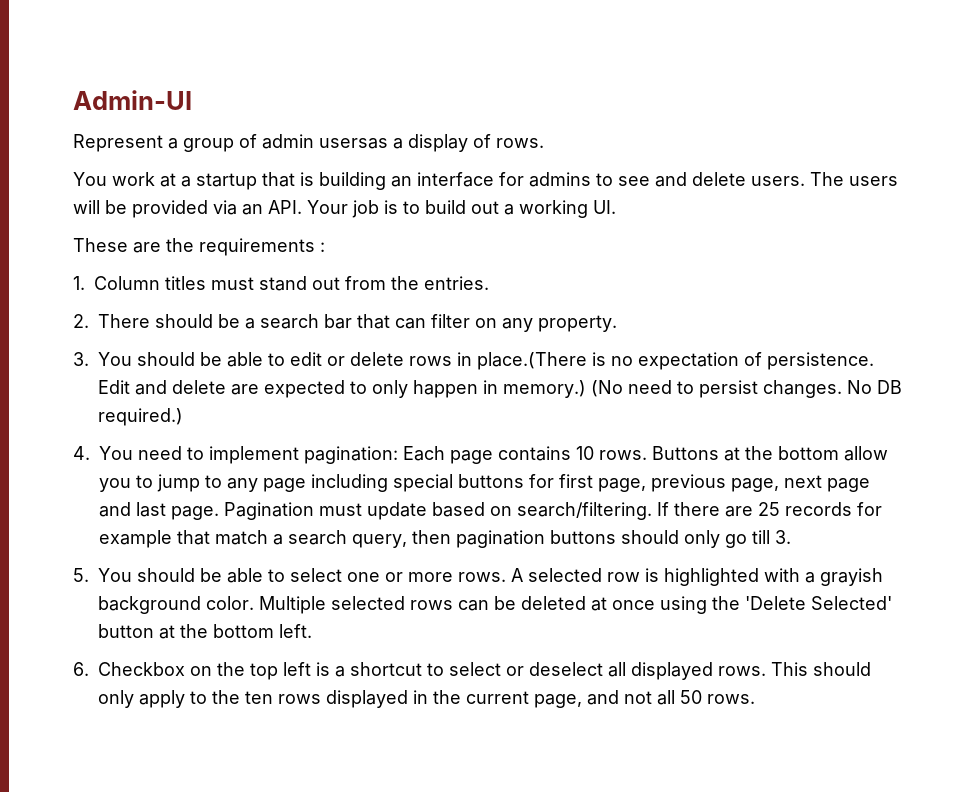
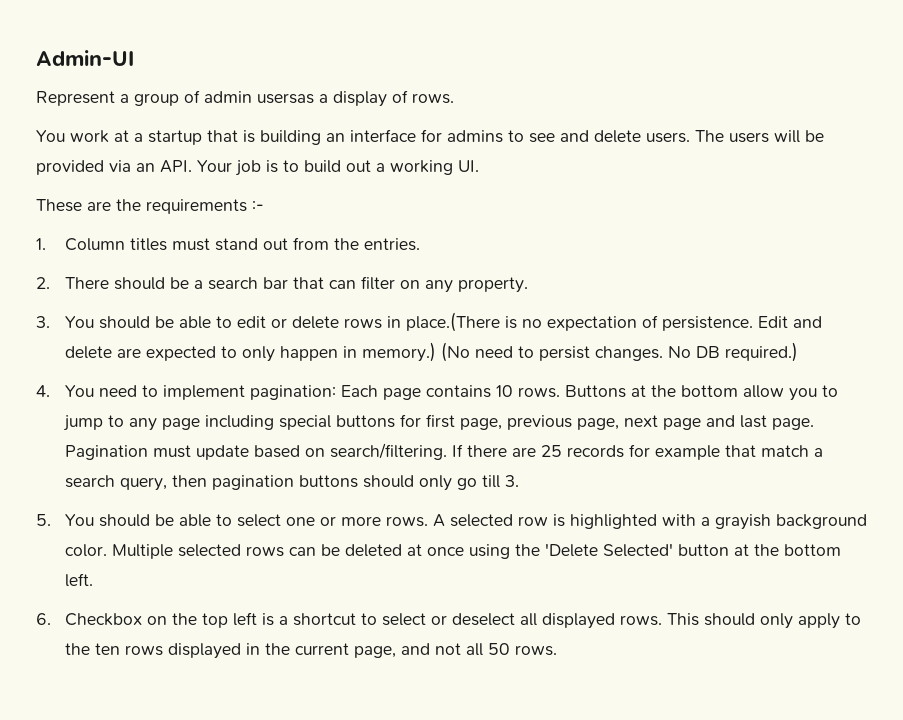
- These are the requirements :
+ These are the requirements :-

